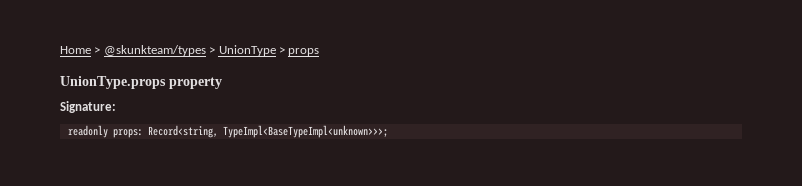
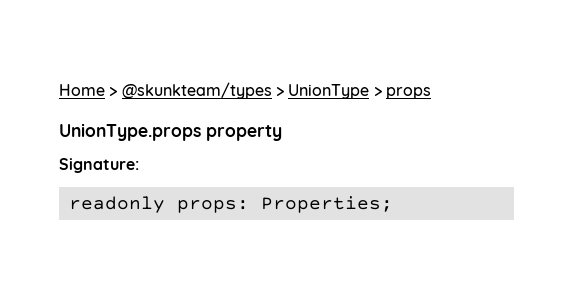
- readonly props: Record<string, TypeImpl<BaseTypeImpl<unknown>>>;
+ readonly props: Properties;

